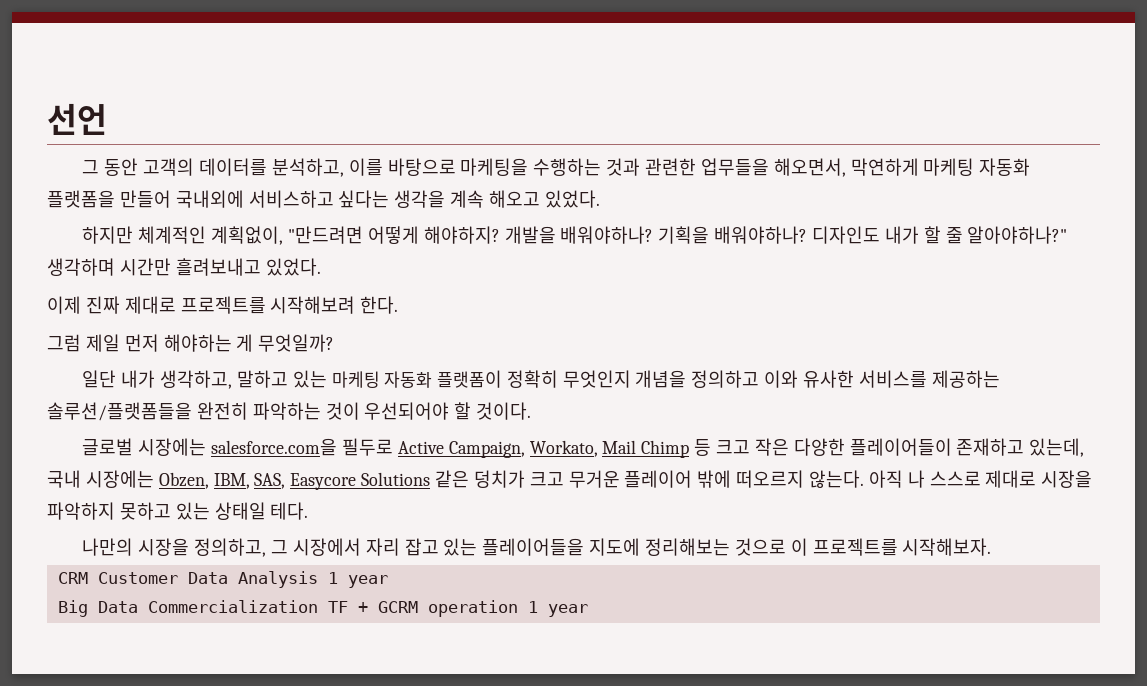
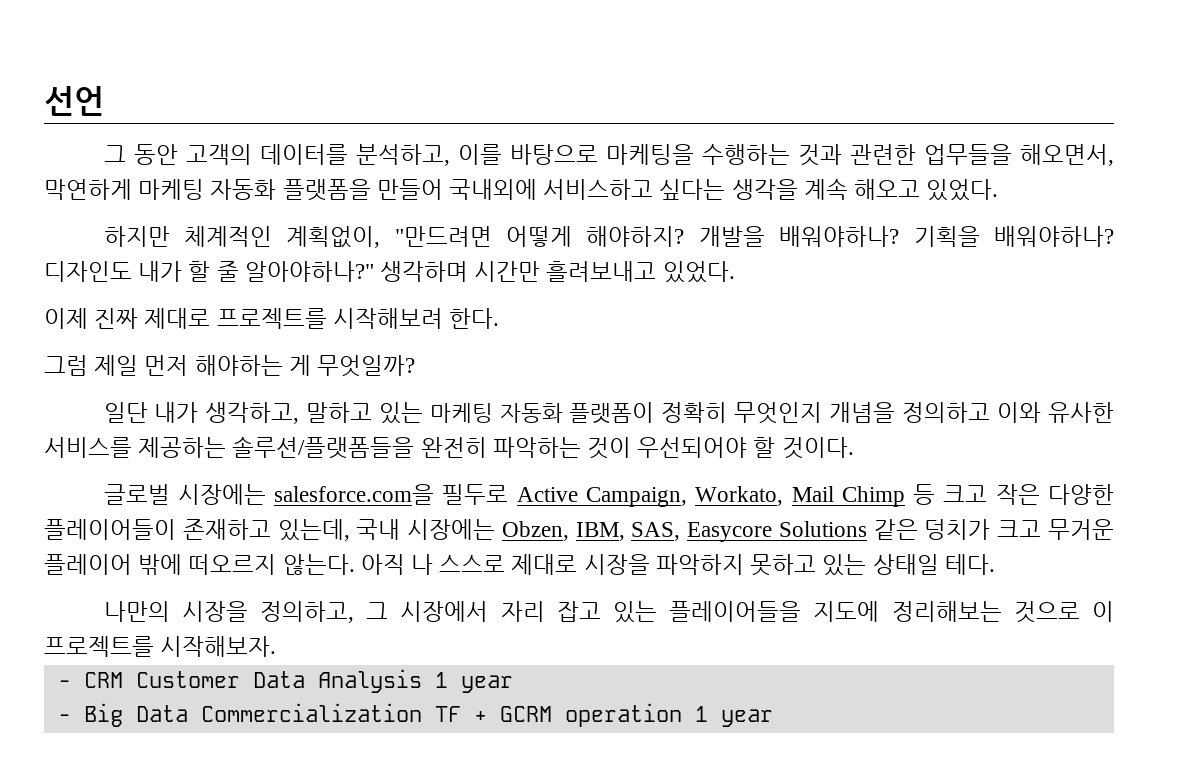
- CRM Customer Data Analysis 1 year
+ - CRM Customer Data Analysis 1 year
- Big Data Commercialization TF + GCRM operation 1 year
+ - Big Data Commercialization TF + GCRM operation 1 year

